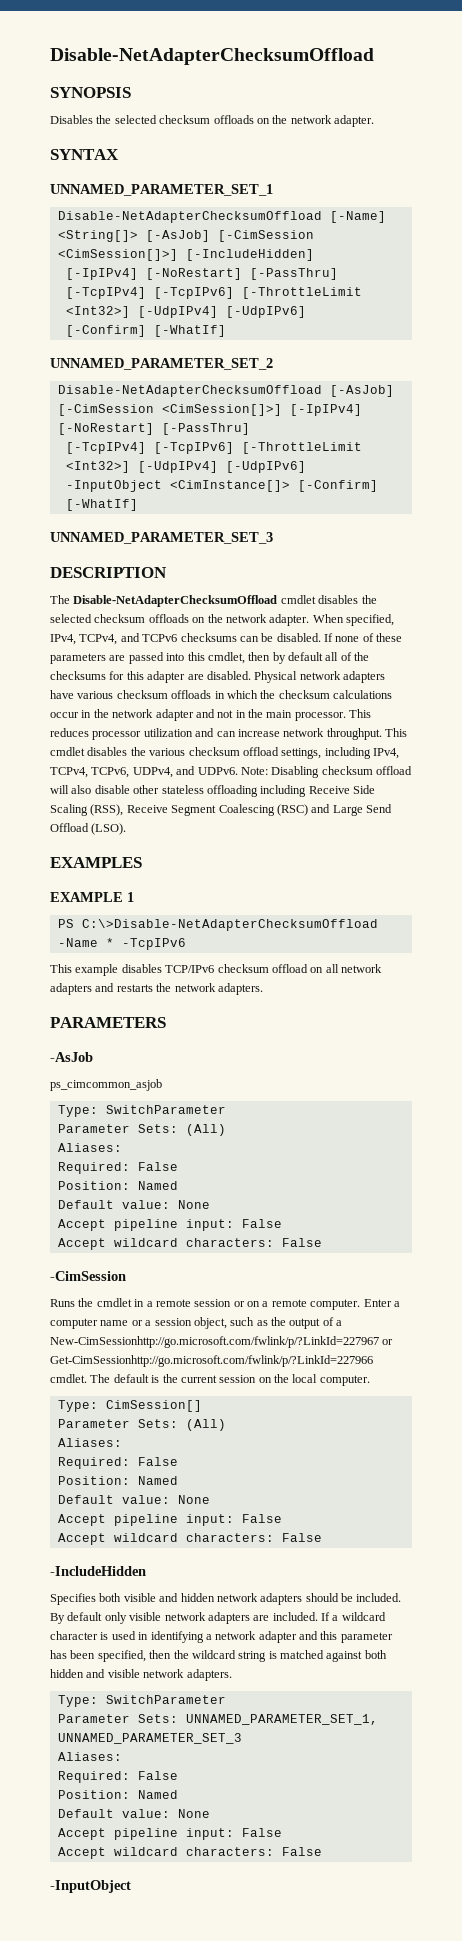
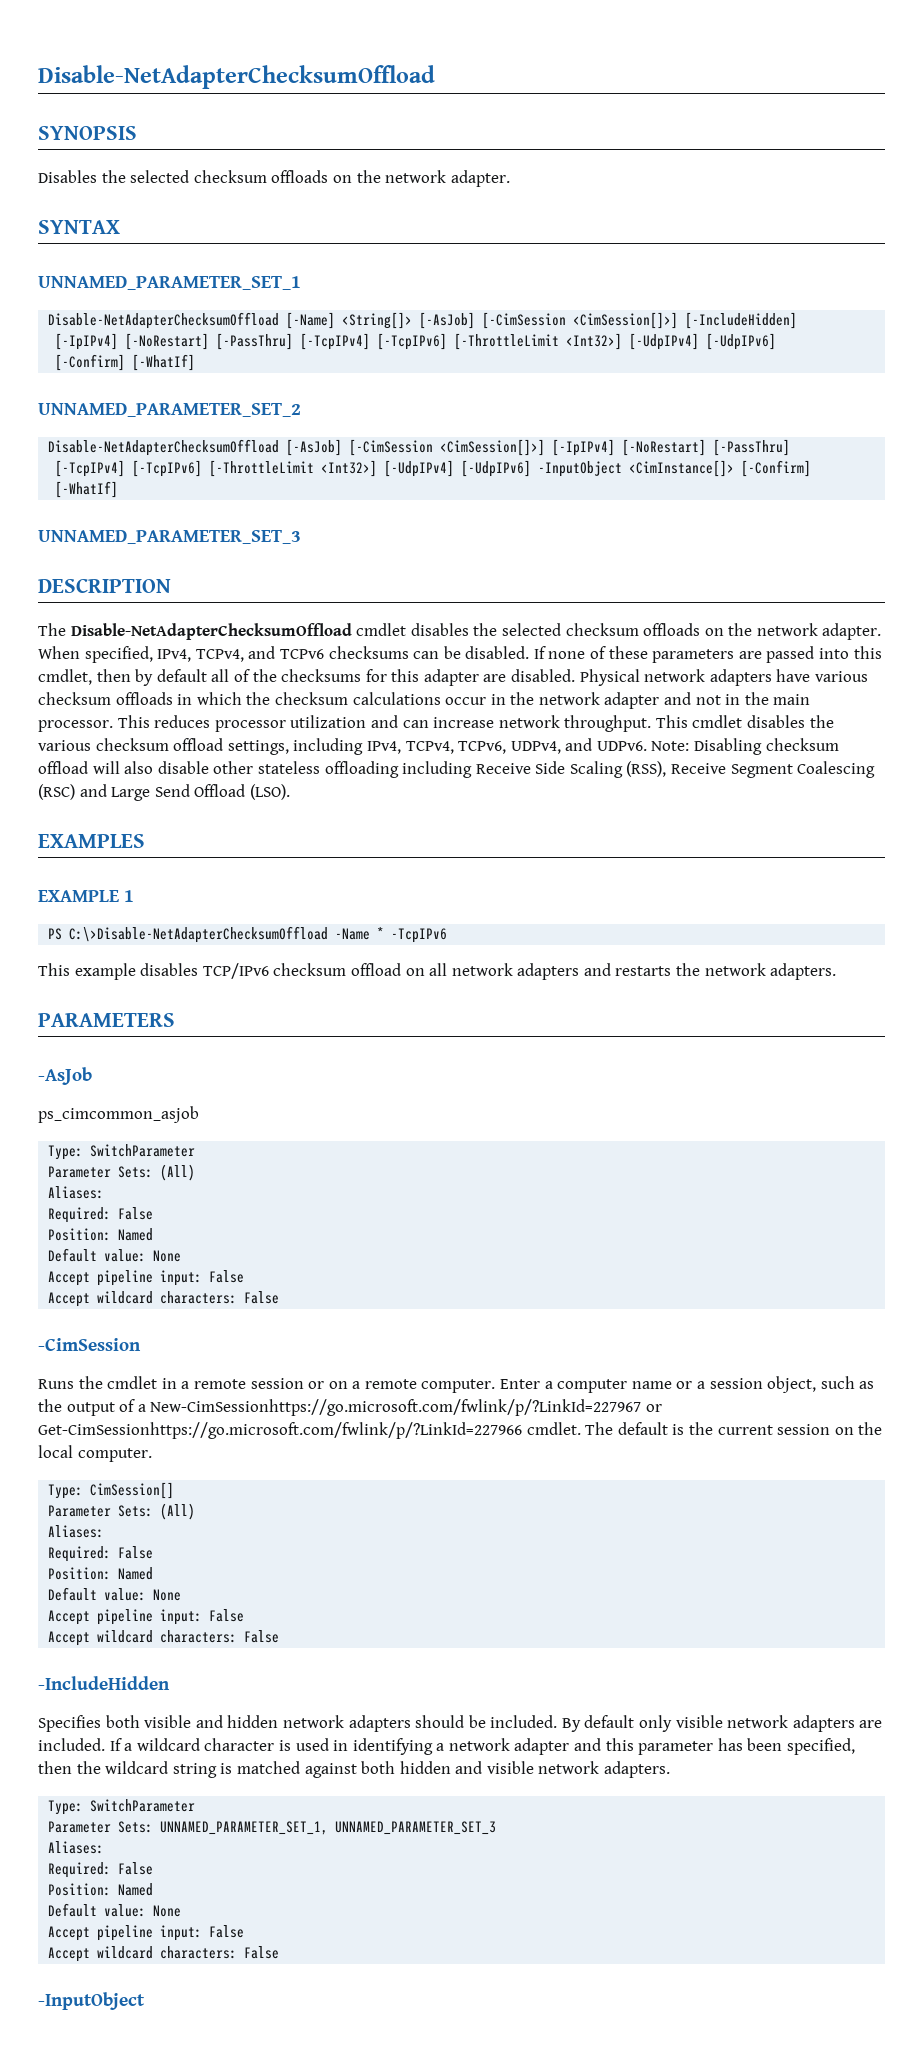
- Enter a computer name or a session object, such as the output of a New-CimSessionhttp://go.microsoft.com/fwlink/p/?LinkId=227967 or Get-CimSessionhttp://go.microsoft.com/fwlink/p/?LinkId=227966 cmdlet.
+ Enter a computer name or a session object, such as the output of a New-CimSessionhttps://go.microsoft.com/fwlink/p/?LinkId=227967 or Get-CimSessionhttps://go.microsoft.com/fwlink/p/?LinkId=227966 cmdlet.

